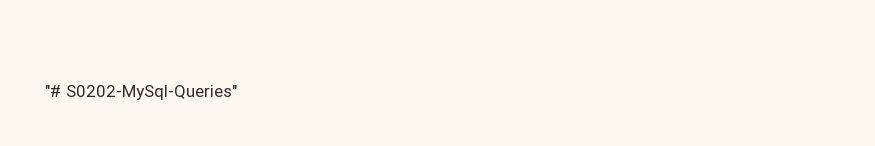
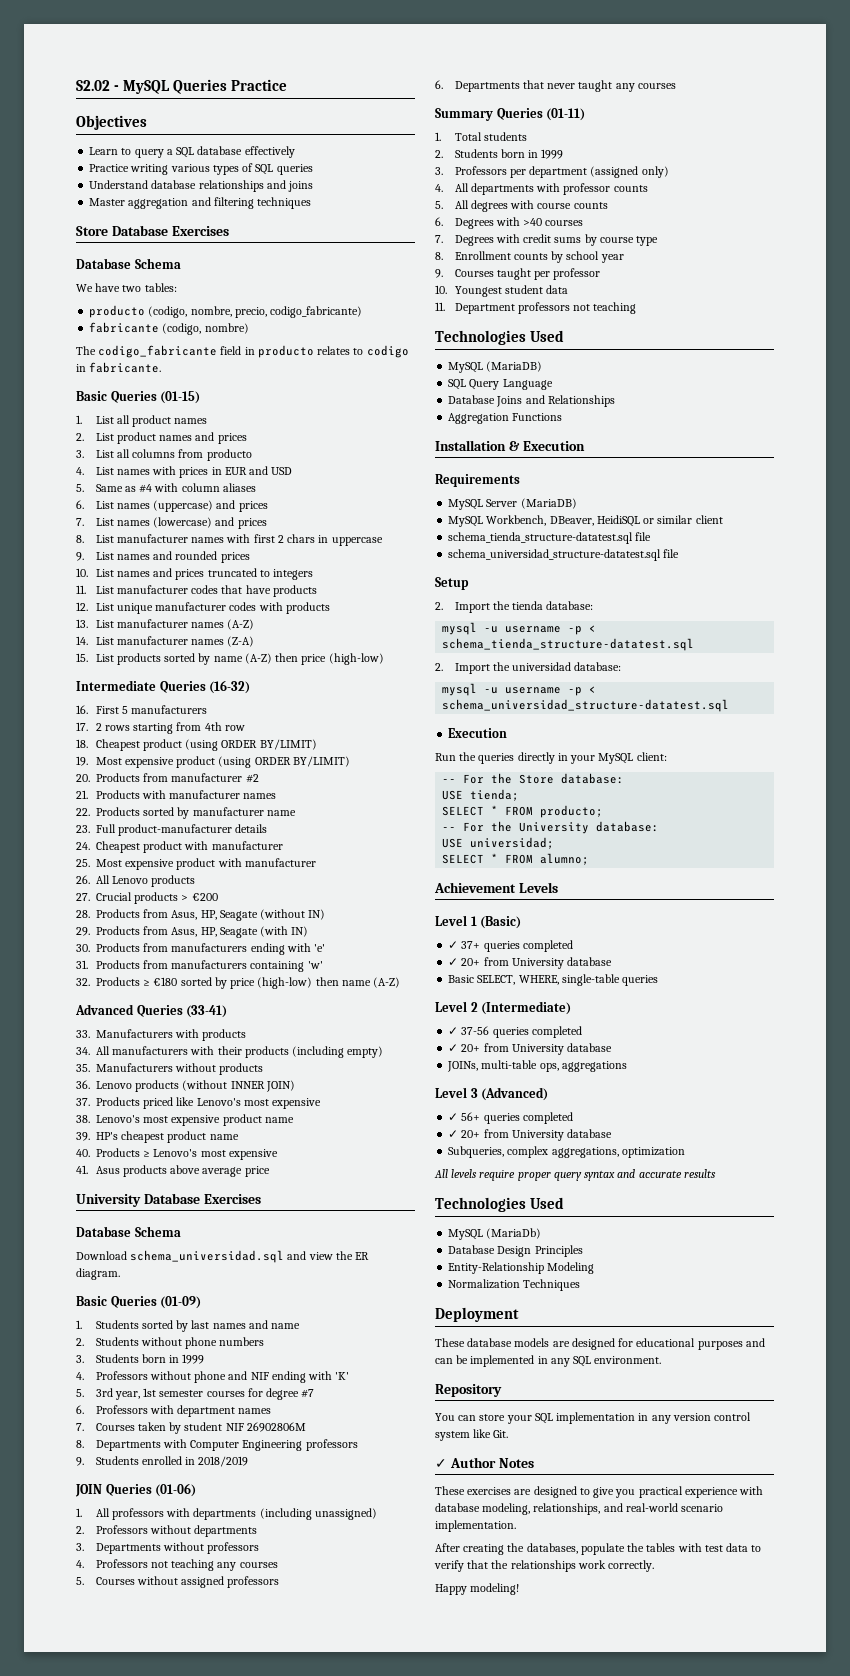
- "# S0202-MySql-Queries"
+ S2.02 - MySQL Queries Practice
+ Objectives
+ Learn to query a SQL database effectively
+ Practice writing various types of SQL queries
+ Understand database relationships and joins
+ Master aggregation and filtering techniques
+ Store Database Exercises
+ Database Schema
+ We have two tables:
+ producto (codigo, nombre, precio, codigo_fabricante)
+ fabricante (codigo, nombre)
+ The codigo_fabricante field in producto relates to codigo in fabricante.
+ Basic Queries (01-15)
+ 1. List all product names
+ 2. List product names and prices
+ 3. List all columns from producto
+ 4. List names with prices in EUR and USD
+ 5. Same as #4 with column aliases
+ 6. List names (uppercase) and prices
+ 7. List names (lowercase) and prices
+ 8. List manufacturer names with first 2 chars in uppercase
+ 9. List names and rounded prices
+ 10. List names and prices truncated to integers
+ 11. List manufacturer codes that have products
+ 12. List unique manufacturer codes with products
+ 13. List manufacturer names (A-Z)
+ 14. List manufacturer names (Z-A)
+ 15. List products sorted by name (A-Z) then price (high-low)
+ Intermediate Queries (16-32)
+ 16. First 5 manufacturers
+ 17. 2 rows starting from 4th row
+ 18. Cheapest product (using ORDER BY/LIMIT)
+ 19. Most expensive product (using ORDER BY/LIMIT)
+ 20. Products from manufacturer #2
+ 21. Products with manufacturer names
+ 22. Products sorted by manufacturer name
+ 23. Full product-manufacturer details
+ 24. Cheapest product with manufacturer
+ 25. Most expensive product with manufacturer
+ 26. All Lenovo products
+ 27. Crucial products > €200
+ 28. Products from Asus, HP, Seagate (without IN)
+ 29. Products from Asus, HP, Seagate (with IN)
+ 30. Products from manufacturers ending with 'e'
+ 31. Products from manufacturers containing 'w'
+ 32. Products ≥ €180 sorted by price (high-low) then name (A-Z)
+ Advanced Queries (33-41)
+ 33. Manufacturers with products
+ 34. All manufacturers with their products (including empty)
+ 35. Manufacturers without products
+ 36. Lenovo products (without INNER JOIN)
+ 37. Products priced like Lenovo's most expensive
+ 38. Lenovo's most expensive product name
+ 39. HP's cheapest product name
+ 40. Products ≥ Lenovo's most expensive
+ 41. Asus products above average price
+ University Database Exercises
+ Database Schema
+ Download schema_universidad.sql and view the ER diagram.
+ Basic Queries (01-09)
+ 1. Students sorted by last names and name
+ 2. Students without phone numbers
+ 3. Students born in 1999
+ 4. Professors without phone and NIF ending with 'K'
+ 5. 3rd year, 1st semester courses for degree #7
+ 6. Professors with department names
+ 7. Courses taken by student NIF 26902806M
+ 8. Departments with Computer Engineering professors
+ 9. Students enrolled in 2018/2019
+ JOIN Queries (01-06)
+ 1. All professors with departments (including unassigned)
+ 2. Professors without departments
+ 3. Departments without professors
+ 4. Professors not teaching any courses
+ 5. Courses without assigned professors
+ 6. Departments that never taught any courses
+ Summary Queries (01-11)
+ 1. Total students
+ 2. Students born in 1999
+ 3. Professors per department (assigned only)
+ 4. All departments with professor counts
+ 5. All degrees with course counts
+ 6. Degrees with >40 courses
+ 7. Degrees with credit sums by course type
+ 8. Enrollment counts by school year
+ 9. Courses taught per professor
+ 10. Youngest student data
+ 11. Department professors not teaching
+ Technologies Used
+ MySQL (MariaDB)
+ SQL Query Language
+ Database Joins and Relationships
+ Aggregation Functions
+ Installation & Execution
+ Requirements
+ MySQL Server (MariaDB)
+ MySQL Workbench, DBeaver, HeidiSQL or similar client
+ schema_tienda_structure-datatest.sql file
+ schema_universidad_structure-datatest.sql file
+ Setup
+ 2. Import the tienda database:
+ mysql -u username -p < schema_tienda_structure-datatest.sql
+ 2. Import the universidad database:
+ mysql -u username -p < schema_universidad_structure-datatest.sql
+ Execution
+ Run the queries directly in your MySQL client:
+ -- For the Store database:
+ USE tienda;
+ SELECT * FROM producto;
+ -- For the University database:
+ USE universidad;
+ SELECT * FROM alumno;
+ Achievement Levels
+ Level 1 (Basic)
+ ✓ 37+ queries completed
+ ✓ 20+ from University database
+ Basic SELECT, WHERE, single-table queries
+ Level 2 (Intermediate)
+ ✓ 37-56 queries completed
+ ✓ 20+ from University database
+ JOINs, multi-table ops, aggregations
+ Level 3 (Advanced)
+ ✓ 56+ queries completed
+ ✓ 20+ from University database
+ Subqueries, complex aggregations, optimization
+ All levels require proper query syntax and accurate results
+ Technologies Used
+ MySQL (MariaDb)
+ Database Design Principles
+ Entity-Relationship Modeling
+ Normalization Techniques
+ Deployment
+ These database models are designed for educational purposes and can be implemented in any SQL environment.
+ Repository
+ You can store your SQL implementation in any version control system like Git.
+ ✓ Author Notes
+ These exercises are designed to give you practical experience with database modeling, relationships, and real-world scenario implementation.
+ After creating the databases, populate the tables with test data to verify that the relationships work correctly.
+ Happy modeling!

